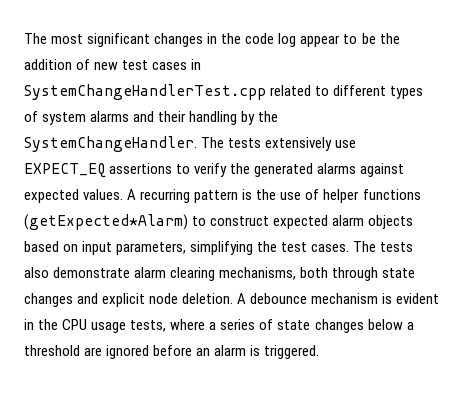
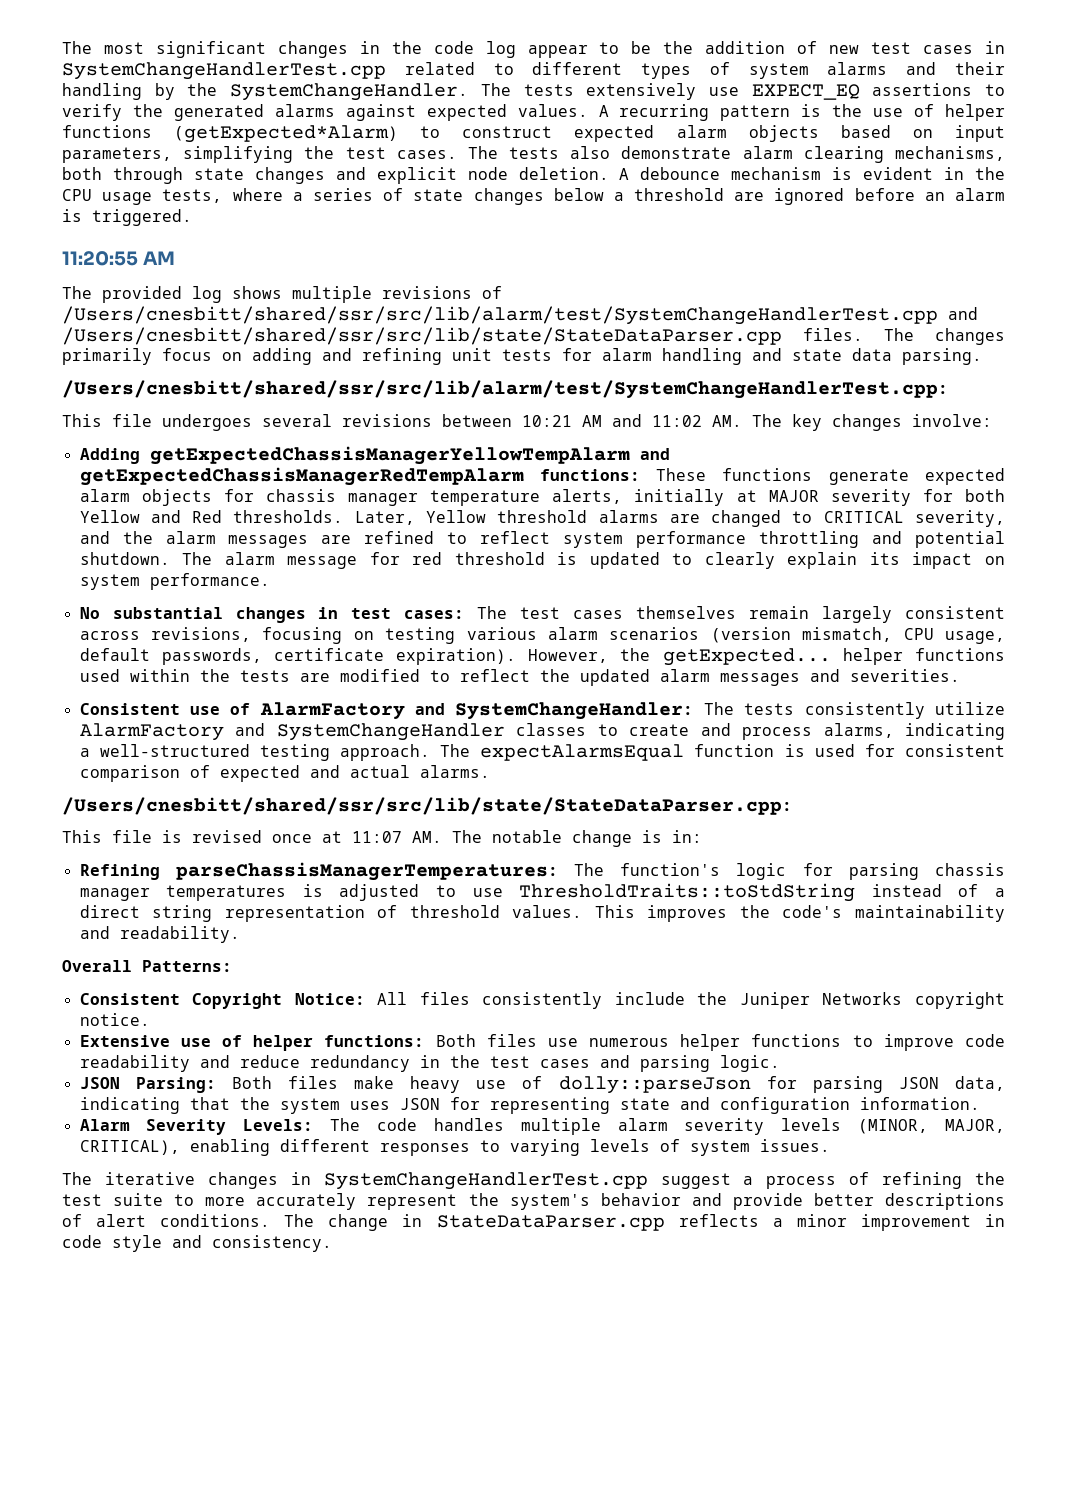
+ 11:20:55 AM
+ The provided log shows multiple revisions of /Users/cnesbitt/shared/ssr/src/lib/alarm/test/SystemChangeHandlerTest.cpp and /Users/cnesbitt/shared/ssr/src/lib/state/StateDataParser.cpp files. The changes primarily focus on adding and refining unit tests for alarm handling and state data parsing.
+ /Users/cnesbitt/shared/ssr/src/lib/alarm/test/SystemChangeHandlerTest.cpp:
+ This file undergoes several revisions between 10:21 AM and 11:02 AM. The key changes involve:
+ Adding getExpectedChassisManagerYellowTempAlarm and getExpectedChassisManagerRedTempAlarm functions: These functions generate expected alarm objects for chassis manager temperature alerts, initially at MAJOR severity for both Yellow and Red thresholds. Later, Yellow threshold alarms are changed to CRITICAL severity, and the alarm messages are refined to reflect system performance throttling and potential shutdown. The alarm message for red threshold is updated to clearly explain its impact on system performance.
+ No substantial changes in test cases: The test cases themselves remain largely consistent across revisions, focusing on testing various alarm scenarios (version mismatch, CPU usage, default passwords, certificate expiration). However, the getExpected... helper functions used within the tests are modified to reflect the updated alarm messages and severities.
+ Consistent use of AlarmFactory and SystemChangeHandler: The tests consistently utilize AlarmFactory and SystemChangeHandler classes to create and process alarms, indicating a well-structured testing approach. The expectAlarmsEqual function is used for consistent comparison of expected and actual alarms.
+ /Users/cnesbitt/shared/ssr/src/lib/state/StateDataParser.cpp:
+ This file is revised once at 11:07 AM. The notable change is in:
+ Refining parseChassisManagerTemperatures: The function's logic for parsing chassis manager temperatures is adjusted to use ThresholdTraits::toStdString instead of a direct string representation of threshold values. This improves the code's maintainability and readability.
+ Overall Patterns:
+ Consistent Copyright Notice: All files consistently include the Juniper Networks copyright notice.
+ Extensive use of helper functions: Both files use numerous helper functions to improve code readability and reduce redundancy in the test cases and parsing logic.
+ JSON Parsing: Both files make heavy use of dolly::parseJson for parsing JSON data, indicating that the system uses JSON for representing state and configuration information.
+ Alarm Severity Levels: The code handles multiple alarm severity levels (MINOR, MAJOR, CRITICAL), enabling different responses to varying levels of system issues.
+ The iterative changes in SystemChangeHandlerTest.cpp suggest a process of refining the test suite to more accurately represent the system's behavior and provide better descriptions of alert conditions. The change in StateDataParser.cpp reflects a minor improvement in code style and consistency.

